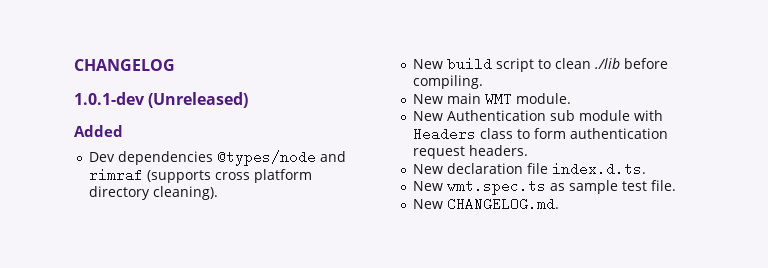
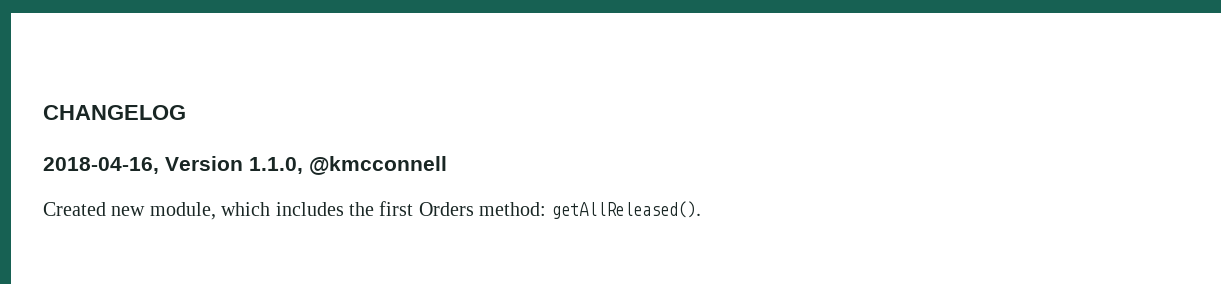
- 1.0.1-dev (Unreleased)
- Added
- Dev dependencies @types/node and rimraf (supports cross platform directory cleaning).
- New build script to clean ./lib before compiling.
- New main WMT module.
- New Authentication sub module with Headers class to form authentication request headers.
- New declaration file index.d.ts.
- New wmt.spec.ts as sample test file.
- New CHANGELOG.md.
+ 2018-04-16, Version 1.1.0, @kmcconnell
+ Created new module, which includes the first Orders method: getAllReleased().

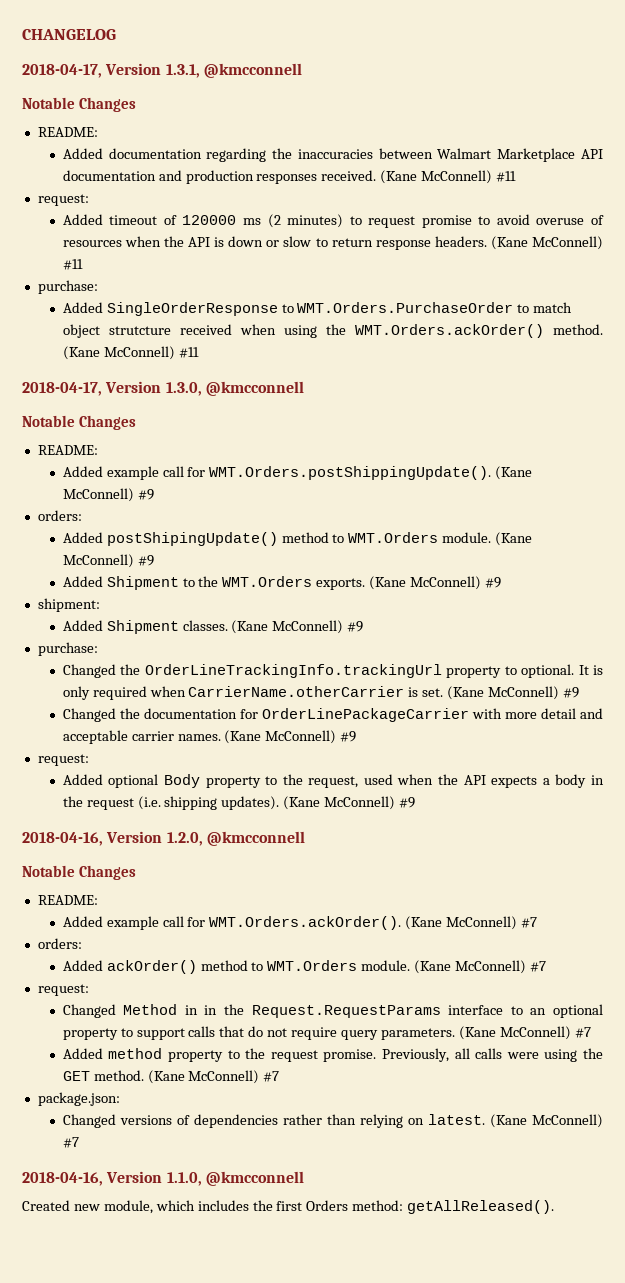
+ 2018-04-17, Version 1.3.1, @kmcconnell
+ Notable Changes
+ README:
+ Added documentation regarding the inaccuracies between Walmart Marketplace API documentation and production responses received. (Kane McConnell) #11
+ request:
+ Added timeout of 120000 ms (2 minutes) to request promise to avoid overuse of resources when the API is down or slow to return response headers. (Kane McConnell) #11
+ purchase:
+ Added SingleOrderResponse to WMT.Orders.PurchaseOrder to match object strutcture received when using the WMT.Orders.ackOrder() method. (Kane McConnell) #11
+ 2018-04-17, Version 1.3.0, @kmcconnell
+ Notable Changes
+ README:
+ Added example call for WMT.Orders.postShippingUpdate(). (Kane McConnell) #9
+ orders:
+ Added postShipingUpdate() method to WMT.Orders module. (Kane McConnell) #9
+ Added Shipment to the WMT.Orders exports. (Kane McConnell) #9
+ shipment:
+ Added Shipment classes. (Kane McConnell) #9
+ purchase:
+ Changed the OrderLineTrackingInfo.trackingUrl property to optional. It is only required when CarrierName.otherCarrier is set. (Kane McConnell) #9
+ Changed the documentation for OrderLinePackageCarrier with more detail and acceptable carrier names. (Kane McConnell) #9
+ request:
+ Added optional Body property to the request, used when the API expects a body in the request (i.e. shipping updates). (Kane McConnell) #9
+ 2018-04-16, Version 1.2.0, @kmcconnell
+ Notable Changes
+ README:
+ Added example call for WMT.Orders.ackOrder(). (Kane McConnell) #7
+ orders:
+ Added ackOrder() method to WMT.Orders module. (Kane McConnell) #7
+ request:
+ Changed Method in in the Request.RequestParams interface to an optional property to support calls that do not require query parameters. (Kane McConnell) #7
+ Added method property to the request promise. Previously, all calls were using the GET method. (Kane McConnell) #7
+ package.json:
+ Changed versions of dependencies rather than relying on latest. (Kane McConnell) #7

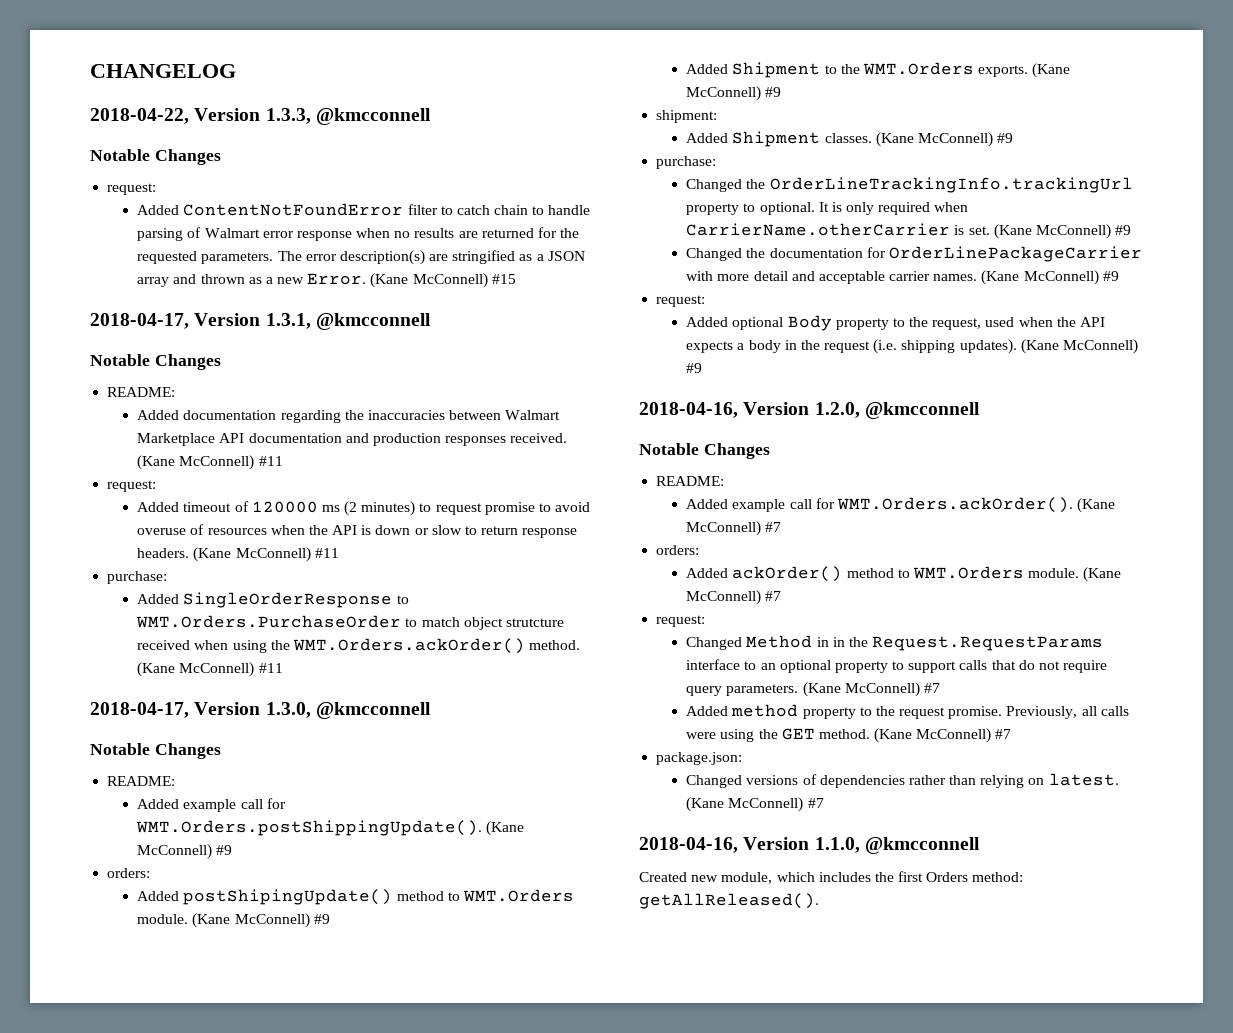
+ 2018-04-22, Version 1.3.3, @kmcconnell
+ Notable Changes
+ request:
+ Added ContentNotFoundError filter to catch chain to handle parsing of Walmart error response when no results are returned for the requested parameters. The error description(s) are stringified as a JSON array and thrown as a new Error. (Kane McConnell) #15

